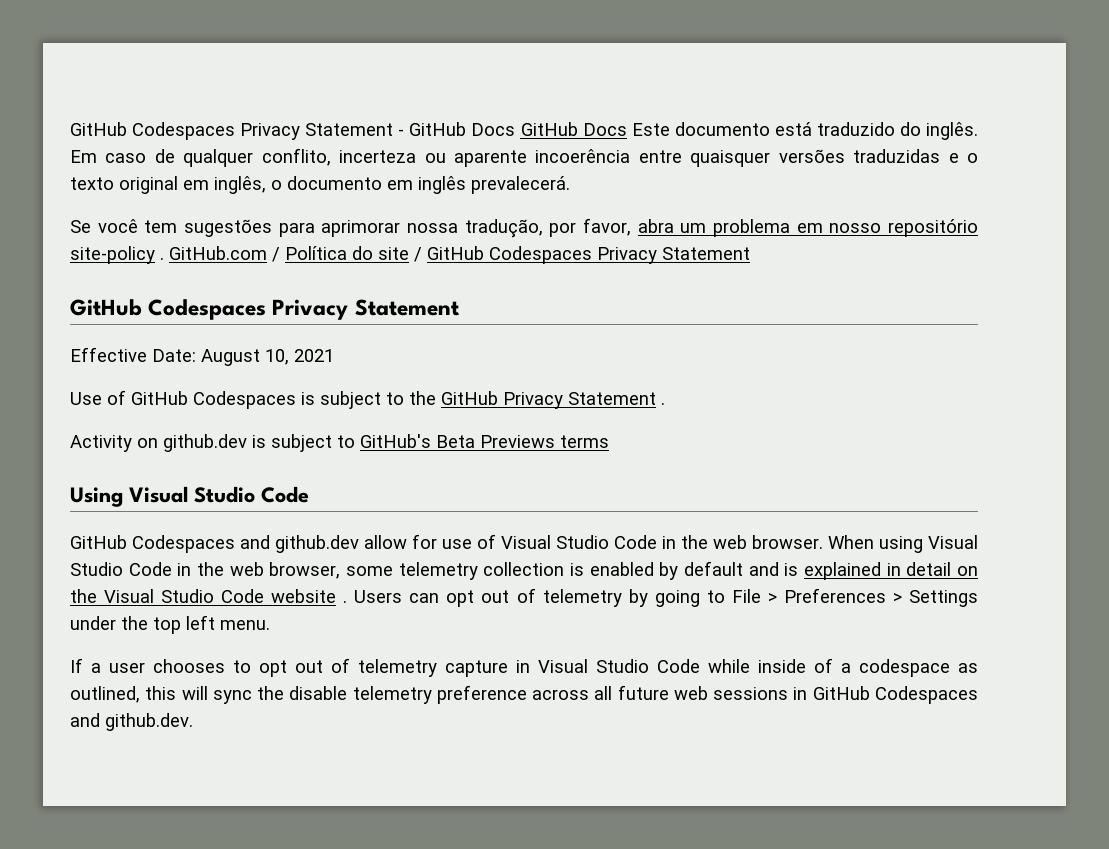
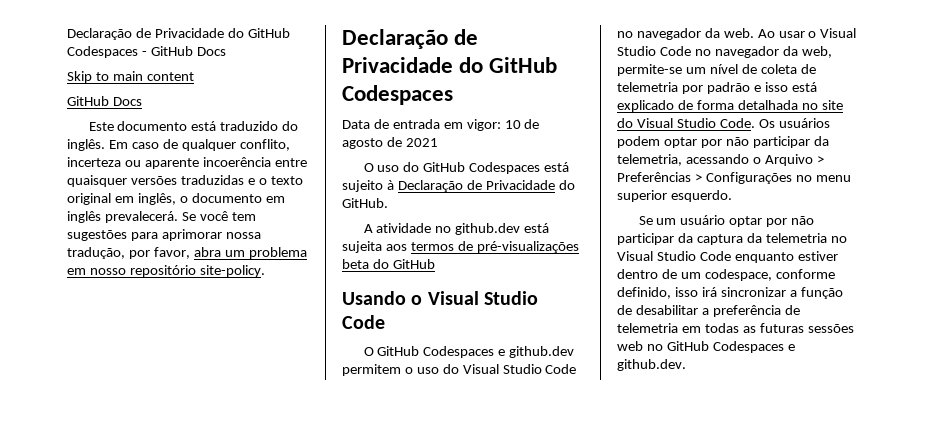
- GitHub Codespaces Privacy Statement - GitHub Docs GitHub Docs Este documento está traduzido do inglês.
+ Declaração de Privacidade do GitHub Codespaces - GitHub Docs
+ Skip to main content
+ GitHub Docs
+ Este documento está traduzido do inglês.
- Em caso de qualquer conflito, incerteza ou aparente incoerência entre quaisquer versões traduzidas e o texto original em inglês, o documento em inglês prevalecerá.
- Se você tem sugestões para aprimorar nossa tradução, por favor, abra um problema em nosso repositório site-policy . GitHub.com / Política do site / GitHub Codespaces Privacy Statement
- GitHub Codespaces Privacy Statement
- Effective Date: August 10, 2021
- Use of GitHub Codespaces is subject to the GitHub Privacy Statement .
- Activity on github.dev is subject to GitHub's Beta Previews terms
- Using Visual Studio Code
+ Em caso de qualquer conflito, incerteza ou aparente incoerência entre quaisquer versões traduzidas e o texto original em inglês, o documento em inglês prevalecerá. Se você tem sugestões para aprimorar nossa tradução, por favor, abra um problema em nosso repositório site-policy.
+ Declaração de Privacidade do GitHub Codespaces
+ Data de entrada em vigor: 10 de agosto de 2021
+ O uso do GitHub Codespaces está sujeito à Declaração de Privacidade do GitHub.
+ A atividade no github.dev está sujeita aos termos de pré-visualizações beta do GitHub
+ Usando o Visual Studio Code
- GitHub Codespaces and github.dev allow for use of Visual Studio Code in the web browser. When using Visual Studio Code in the web browser, some telemetry collection is enabled by default and is explained in detail on the Visual Studio Code website . Users can opt out of telemetry by going to File > Preferences > Settings under the top left menu.
- If a user chooses to opt out of telemetry capture in Visual Studio Code while inside of a codespace as outlined, this will sync the disable telemetry preference across all future web sessions in GitHub Codespaces and github.dev.
+ O GitHub Codespaces e github.dev permitem o uso do Visual Studio Code no navegador da web. Ao usar o Visual Studio Code no navegador da web, permite-se um nível de coleta de telemetria por padrão e isso está explicado de forma detalhada no site do Visual Studio Code. Os usuários podem optar por não participar da telemetria, acessando o Arquivo > Preferências > Configurações no menu superior esquerdo.
+ Se um usuário optar por não participar da captura da telemetria no Visual Studio Code enquanto estiver dentro de um codespace, conforme definido, isso irá sincronizar a função de desabilitar a preferência de telemetria em todas as futuras sessões web no GitHub Codespaces e github.dev.

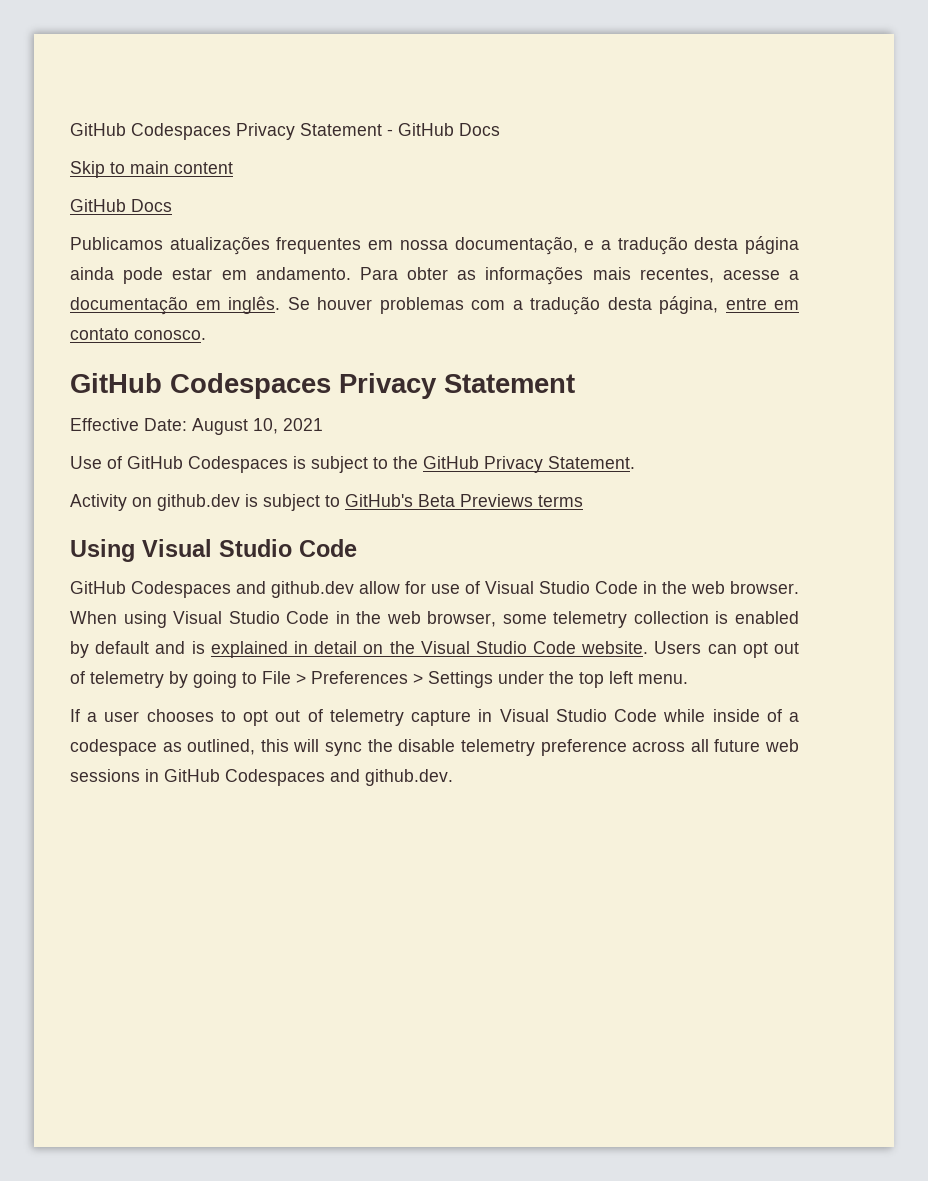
- Declaração de Privacidade do GitHub Codespaces - GitHub Docs
+ GitHub Codespaces Privacy Statement - GitHub Docs
- Este documento está traduzido do inglês. Em caso de qualquer conflito, incerteza ou aparente incoerência entre quaisquer versões traduzidas e o texto original em inglês, o documento em inglês prevalecerá. Se você tem sugestões para aprimorar nossa tradução, por favor, abra um problema em nosso repositório site-policy.
- Declaração de Privacidade do GitHub Codespaces
- Data de entrada em vigor: 10 de agosto de 2021
- O uso do GitHub Codespaces está sujeito à Declaração de Privacidade do GitHub.
- A atividade no github.dev está sujeita aos termos de pré-visualizações beta do GitHub
- Usando o Visual Studio Code
+ Publicamos atualizações frequentes em nossa documentação, e a tradução desta página ainda pode estar em andamento. Para obter as informações mais recentes, acesse a documentação em inglês. Se houver problemas com a tradução desta página, entre em contato conosco.
+ GitHub Codespaces Privacy Statement
+ Effective Date: August 10, 2021
+ Use of GitHub Codespaces is subject to the GitHub Privacy Statement.
+ Activity on github.dev is subject to GitHub's Beta Previews terms
+ Using Visual Studio Code
- O GitHub Codespaces e github.dev permitem o uso do Visual Studio Code no navegador da web. Ao usar o Visual Studio Code no navegador da web, permite-se um nível de coleta de telemetria por padrão e isso está explicado de forma detalhada no site do Visual Studio Code. Os usuários podem optar por não participar da telemetria, acessando o Arquivo > Preferências > Configurações no menu superior esquerdo.
- Se um usuário optar por não participar da captura da telemetria no Visual Studio Code enquanto estiver dentro de um codespace, conforme definido, isso irá sincronizar a função de desabilitar a preferência de telemetria em todas as futuras sessões web no GitHub Codespaces e github.dev.
+ GitHub Codespaces and github.dev allow for use of Visual Studio Code in the web browser. When using Visual Studio Code in the web browser, some telemetry collection is enabled by default and is explained in detail on the Visual Studio Code website. Users can opt out of telemetry by going to File > Preferences > Settings under the top left menu.
+ If a user chooses to opt out of telemetry capture in Visual Studio Code while inside of a codespace as outlined, this will sync the disable telemetry preference across all future web sessions in GitHub Codespaces and github.dev.

